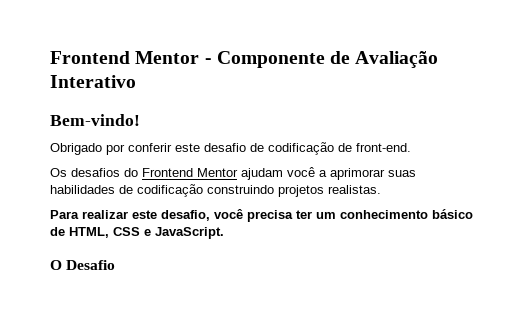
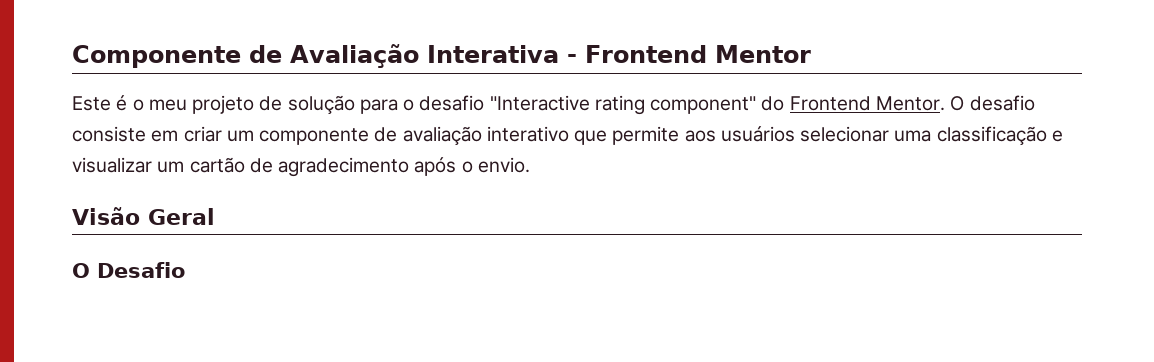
- Frontend Mentor - Componente de Avaliação Interativo
- Bem-vindo!
- Obrigado por conferir este desafio de codificação de front-end.
- Os desafios do Frontend Mentor ajudam você a aprimorar suas habilidades de codificação construindo projetos realistas.
- Para realizar este desafio, você precisa ter um conhecimento básico de HTML, CSS e JavaScript.
+ Componente de Avaliação Interativa - Frontend Mentor
+ Este é o meu projeto de solução para o desafio "Interactive rating component" do Frontend Mentor. O desafio consiste em criar um componente de avaliação interativo que permite aos usuários selecionar uma classificação e visualizar um cartão de agradecimento após o envio.
+ Visão Geral

